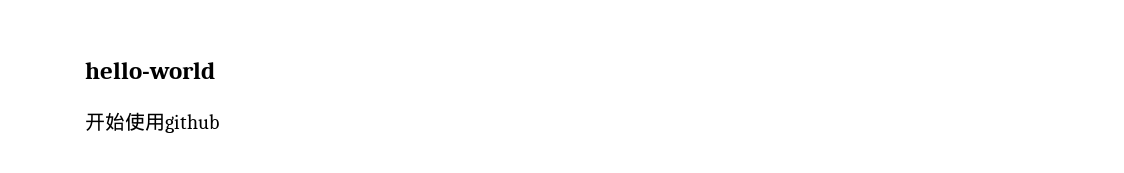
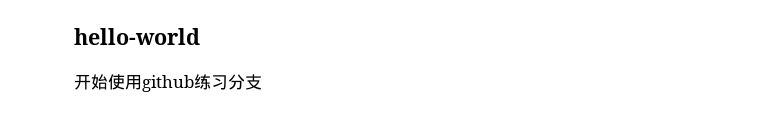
- 开始使用github
+ 开始使用github练习分支

